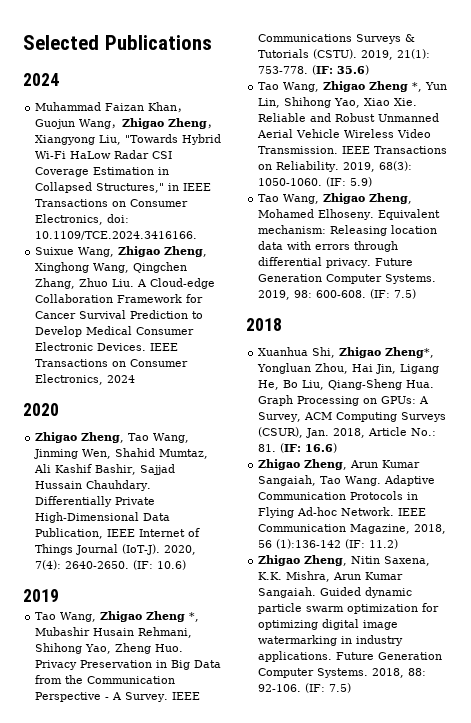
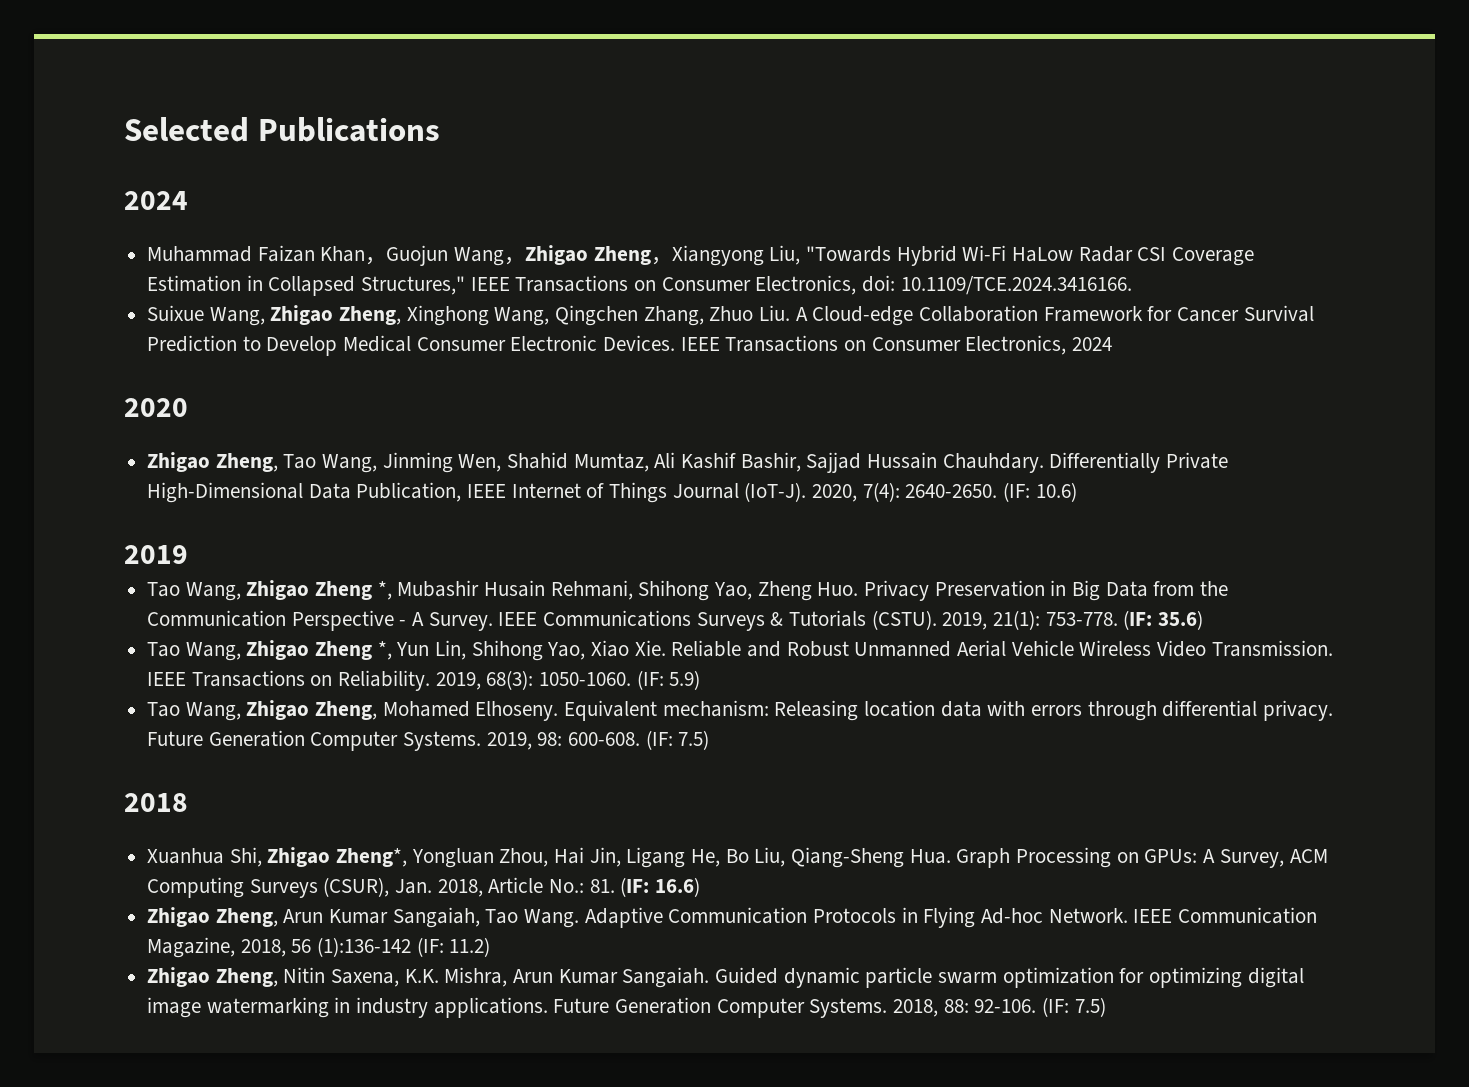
- Muhammad Faizan Khan，Guojun Wang，Zhigao Zheng，Xiangyong Liu, "Towards Hybrid Wi-Fi HaLow Radar CSI Coverage Estimation in Collapsed Structures," in IEEE Transactions on Consumer Electronics, doi: 10.1109/TCE.2024.3416166.
+ Muhammad Faizan Khan，Guojun Wang，Zhigao Zheng，Xiangyong Liu, "Towards Hybrid Wi-Fi HaLow Radar CSI Coverage Estimation in Collapsed Structures," IEEE Transactions on Consumer Electronics, doi: 10.1109/TCE.2024.3416166.

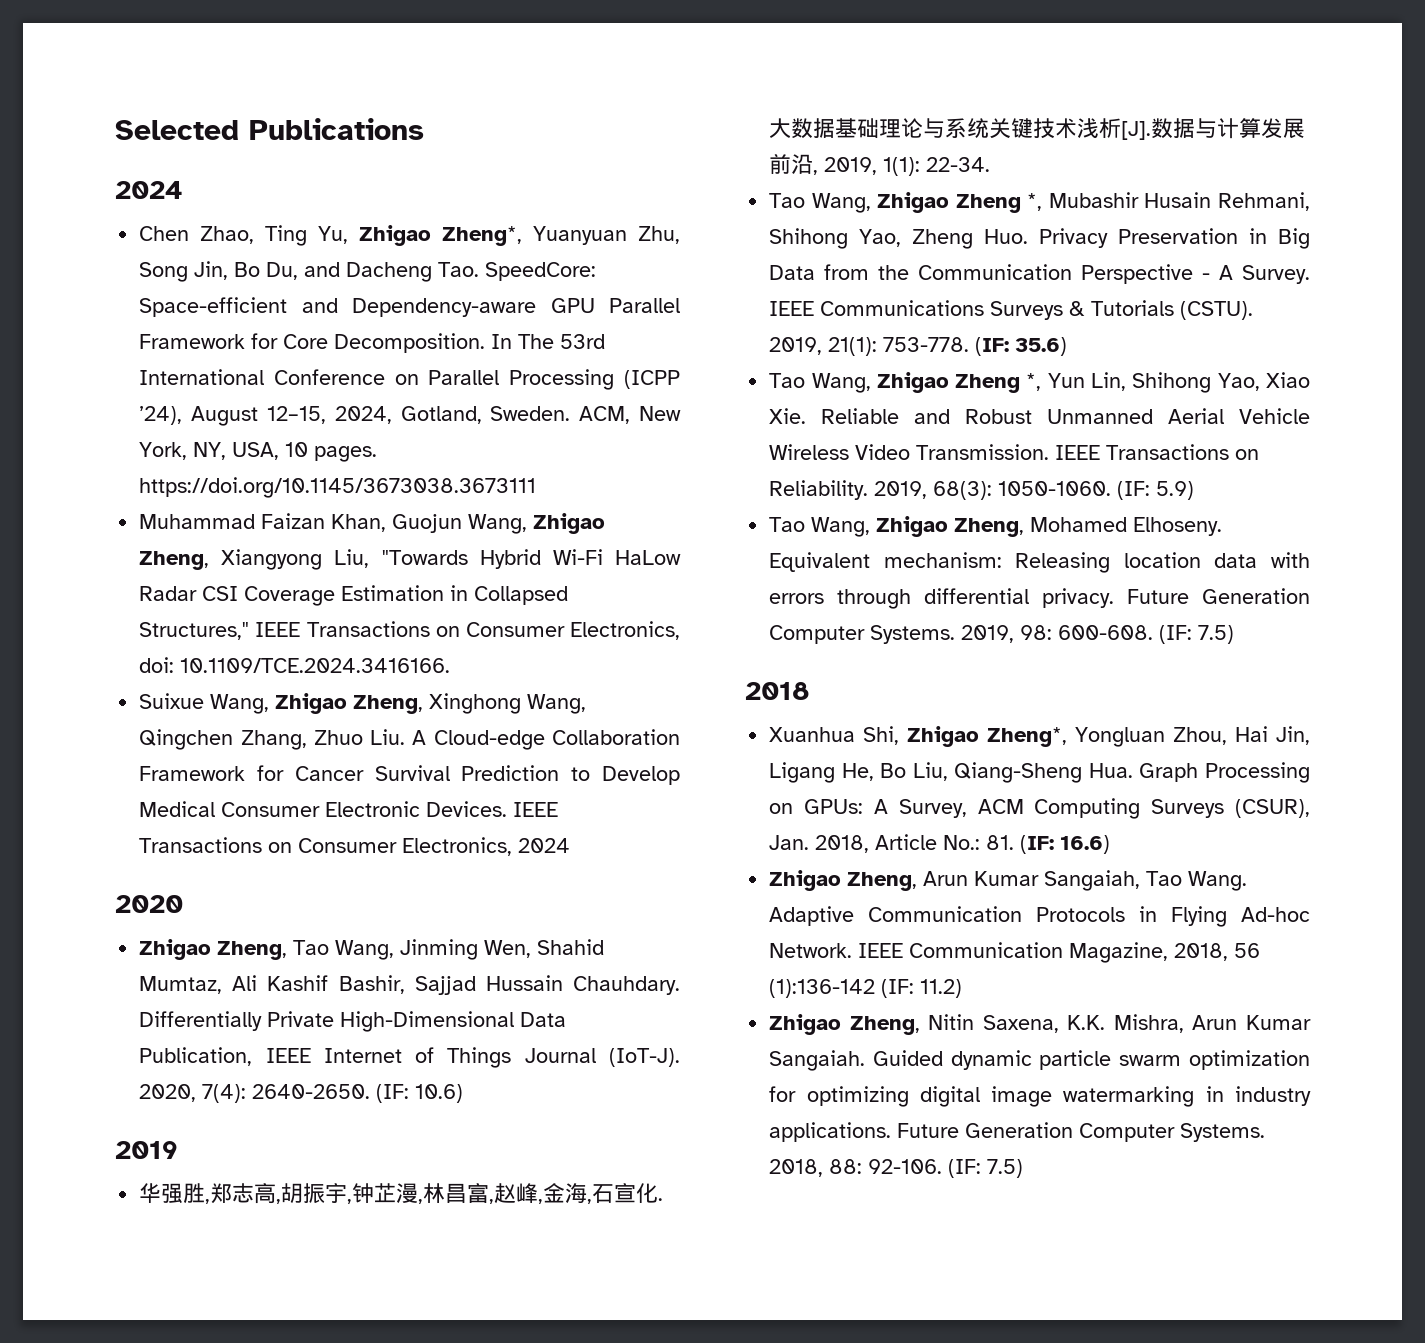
- Muhammad Faizan Khan，Guojun Wang，Zhigao Zheng，Xiangyong Liu, "Towards Hybrid Wi-Fi HaLow Radar CSI Coverage Estimation in Collapsed Structures," IEEE Transactions on Consumer Electronics, doi: 10.1109/TCE.2024.3416166.
+ Chen Zhao, Ting Yu, Zhigao Zheng*, Yuanyuan Zhu, Song Jin, Bo Du, and Dacheng Tao. SpeedCore: Space-efficient and Dependency-aware GPU Parallel Framework for Core Decomposition. In The 53rd International Conference on Parallel Processing (ICPP ’24), August 12–15, 2024, Gotland, Sweden. ACM, New York, NY, USA, 10 pages. https://doi.org/10.1145/3673038.3673111
+ Muhammad Faizan Khan, Guojun Wang, Zhigao Zheng, Xiangyong Liu, "Towards Hybrid Wi-Fi HaLow Radar CSI Coverage Estimation in Collapsed Structures," IEEE Transactions on Consumer Electronics, doi: 10.1109/TCE.2024.3416166.
+ 华强胜,郑志高,胡振宇,钟芷漫,林昌富,赵峰,金海,石宣化.大数据基础理论与系统关键技术浅析[J].数据与计算发展前沿, 2019, 1(1): 22-34.

